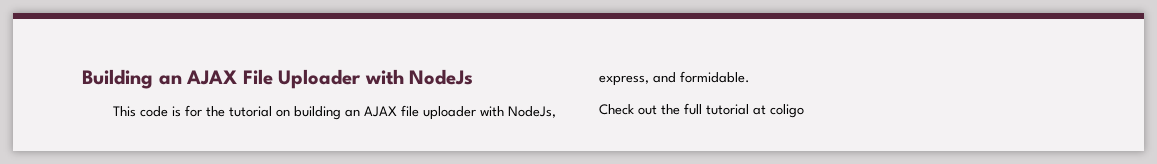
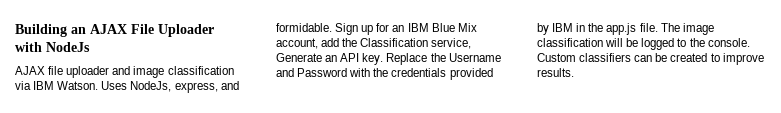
- This code is for the tutorial on building an AJAX file uploader with NodeJs, express, and formidable.
- Check out the full tutorial at coligo
+ AJAX file uploader and image classification via IBM Watson. Uses NodeJs, express, and formidable. Sign up for an IBM Blue Mix account, add the Classification service, Generate an API key. Replace the Username and Password with the credentials provided by IBM in the app.js file. The image classification will be logged to the console. Custom classifiers can be created to improve results.

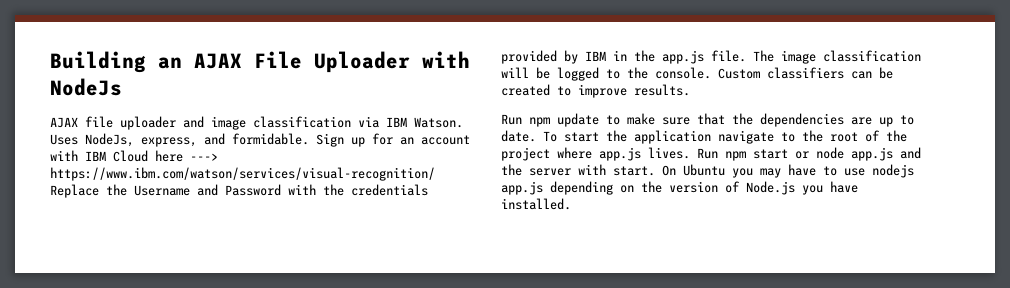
- Sign up for an IBM Blue Mix account, add the Classification service, Generate an API key. Replace the Username and Password with the credentials provided by IBM in the app.js file.
+ Sign up for an account with IBM Cloud here ---> https://www.ibm.com/watson/services/visual-recognition/ Replace the Username and Password with the credentials provided by IBM in the app.js file.
+ Run npm update to make sure that the dependencies are up to date. To start the application navigate to the root of the project where app.js lives. Run npm start or node app.js and the server with start. On Ubuntu you may have to use nodejs app.js depending on the version of Node.js you have installed.

